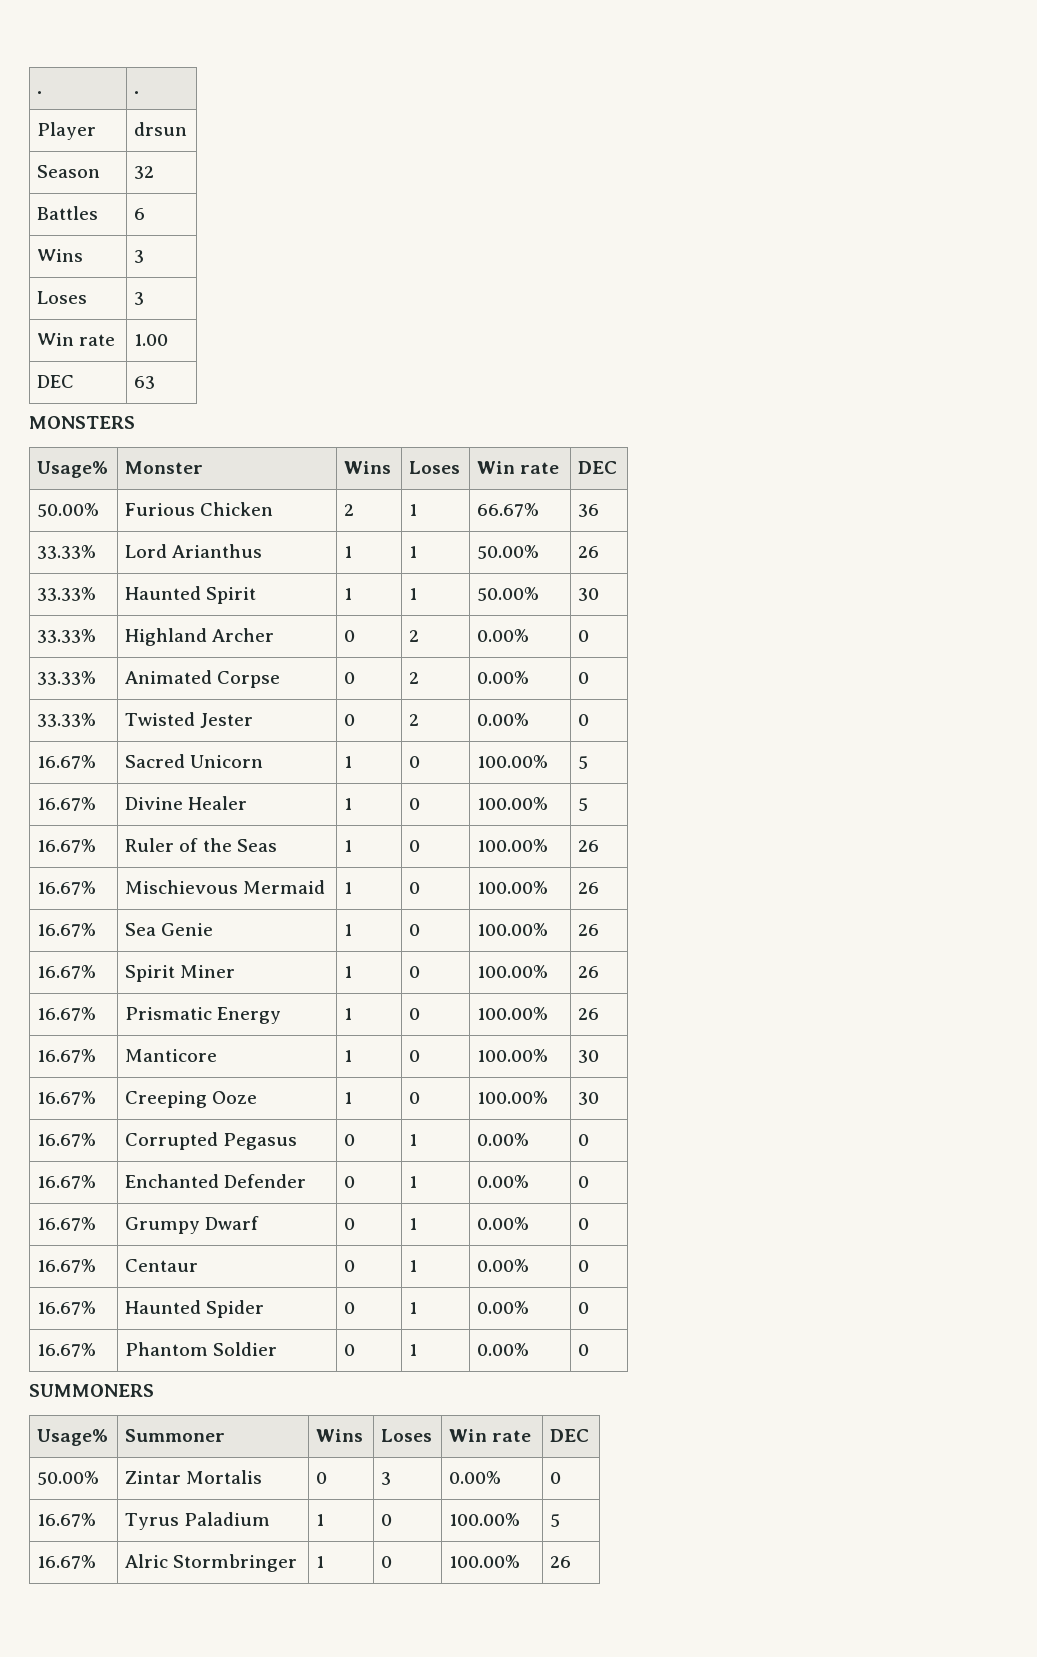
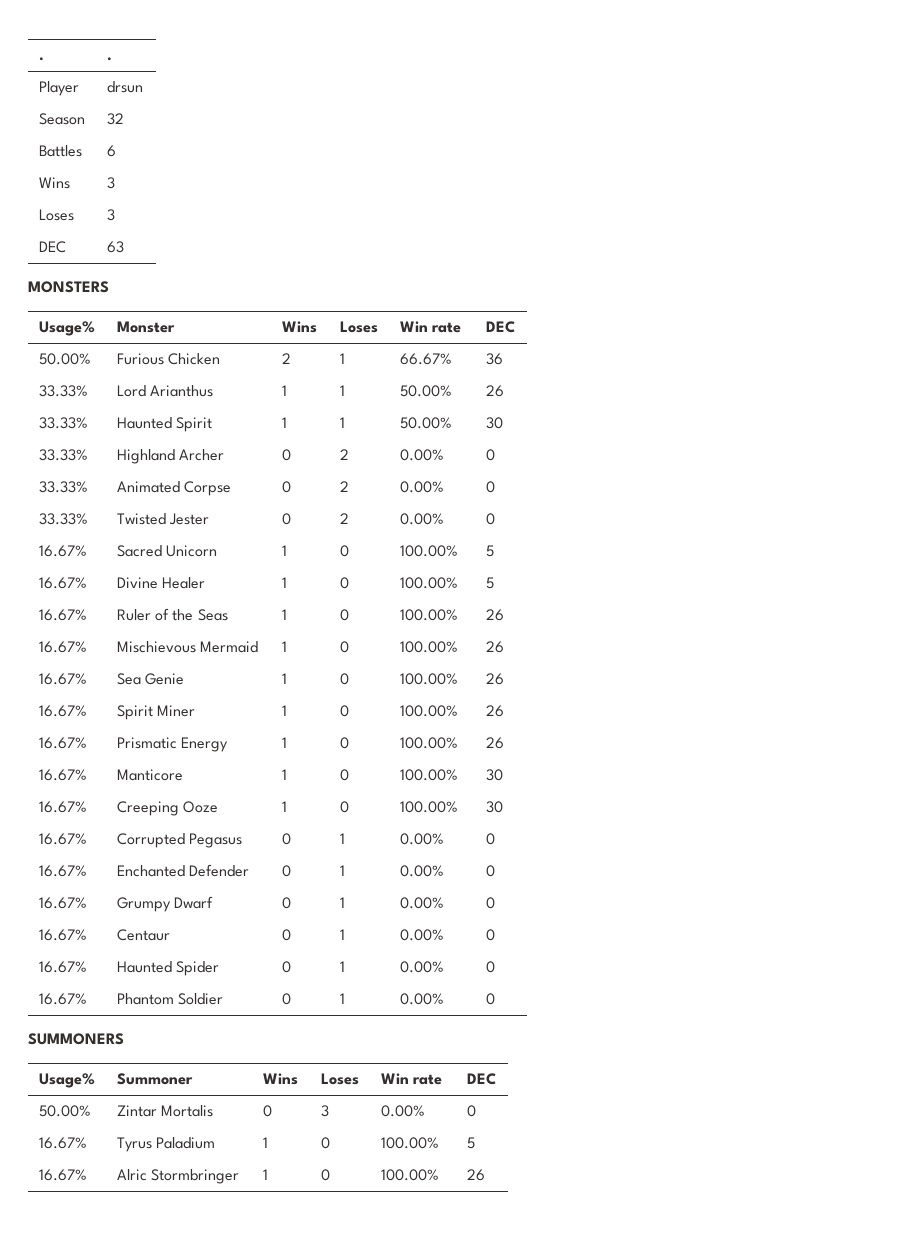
- Win rate | 1.00

